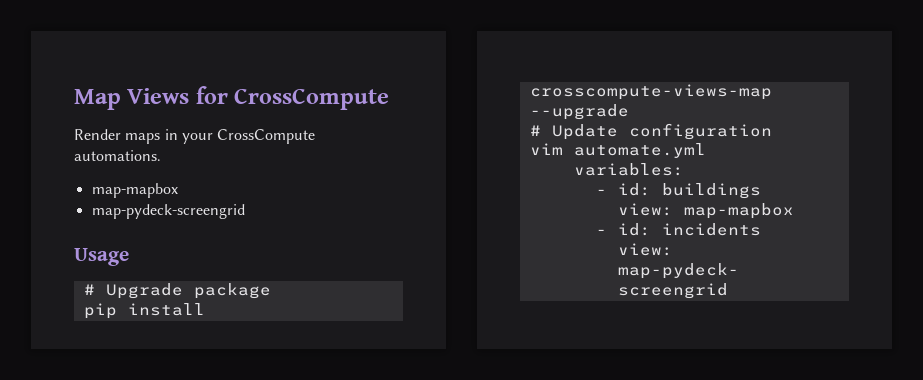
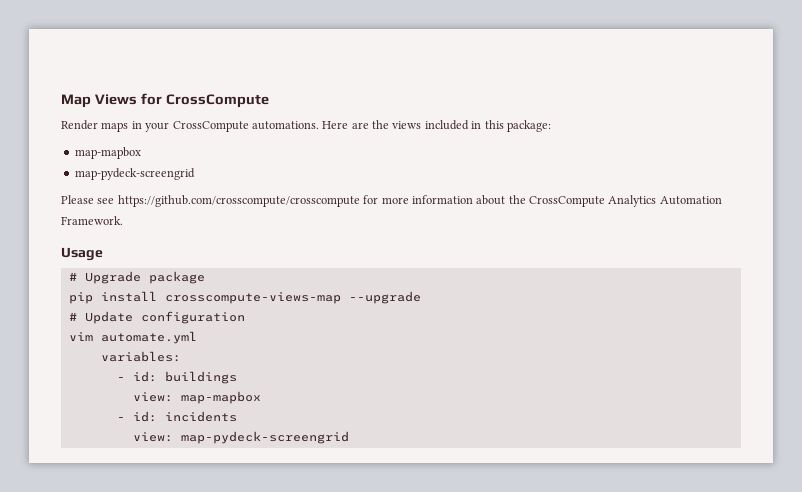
- Render maps in your CrossCompute automations.
+ Render maps in your CrossCompute automations. Here are the views included in this package:
  map-mapbox
  map-pydeck-screengrid
+ Please see https://github.com/crosscompute/crosscompute for more information about the CrossCompute Analytics Automation Framework.

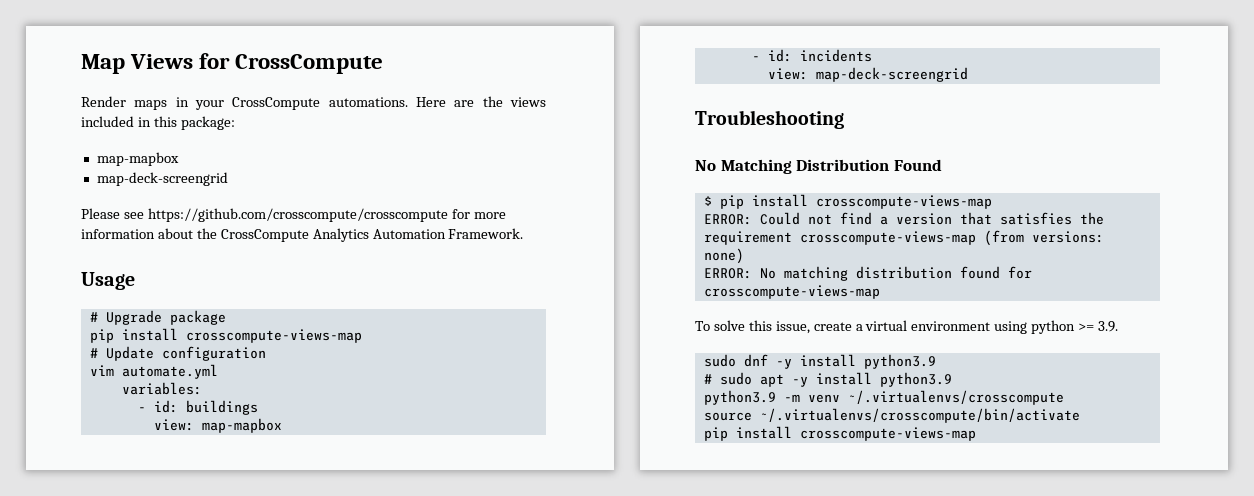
  Here are the views included in this package:
  map-mapbox
- map-pydeck-screengrid
+ map-deck-screengrid
  # Upgrade package
- pip install crosscompute-views-map --upgrade
+ pip install crosscompute-views-map
- view: map-pydeck-screengrid
+ view: map-deck-screengrid
+ Troubleshooting
+ No Matching Distribution Found
+ $ pip install crosscompute-views-map
+ ERROR: Could not find a version that satisfies the requirement crosscompute-views-map (from versions: none)
+ ERROR: No matching distribution found for crosscompute-views-map
+ To solve this issue, create a virtual environment using python >= 3.9.
+ sudo dnf -y install python3.9
+ # sudo apt -y install python3.9
+ python3.9 -m venv ~/.virtualenvs/crosscompute
+ source ~/.virtualenvs/crosscompute/bin/activate
+ pip install crosscompute-views-map

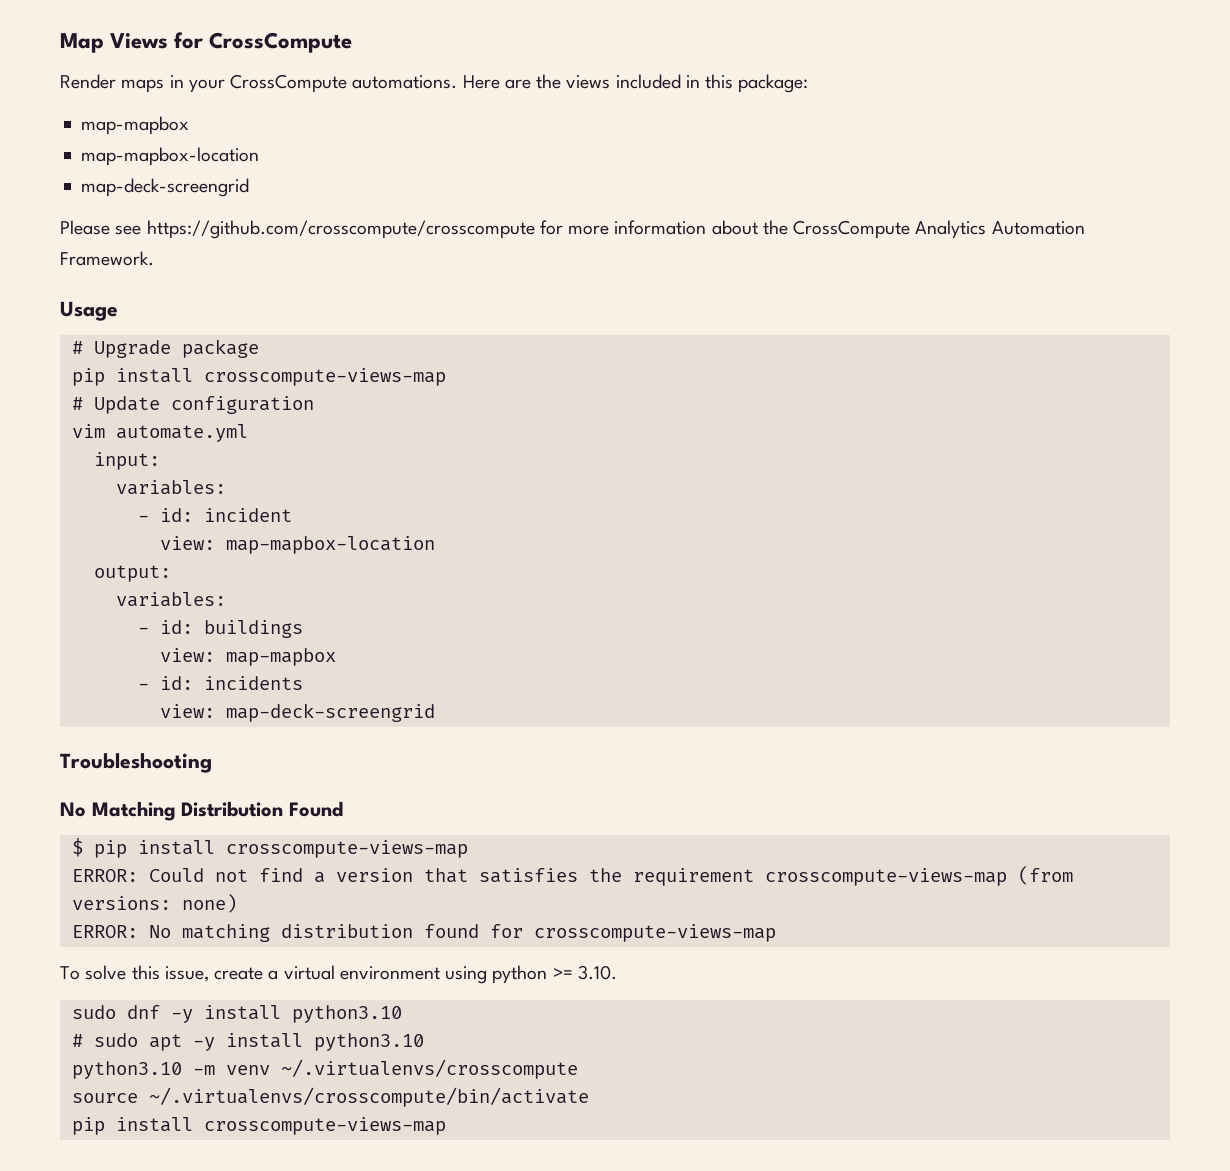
  Here are the views included in this package:
  map-mapbox
+ map-mapbox-location
+ input:
+ variables:
+ - id: incident
+ view: map-mapbox-location
+ output:
- To solve this issue, create a virtual environment using python >= 3.9.
+ To solve this issue, create a virtual environment using python >= 3.10.
- sudo dnf -y install python3.9
+ sudo dnf -y install python3.10
- # sudo apt -y install python3.9
- python3.9 -m venv ~/.virtualenvs/crosscompute
+ # sudo apt -y install python3.10
+ python3.10 -m venv ~/.virtualenvs/crosscompute

